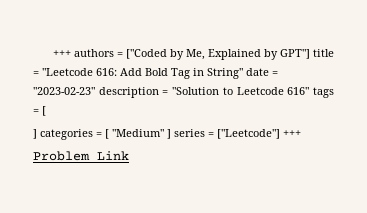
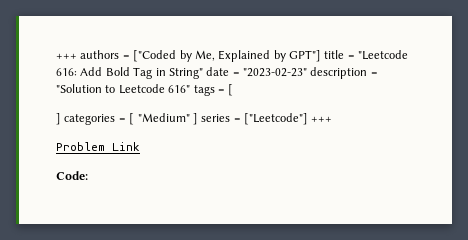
+ Code:

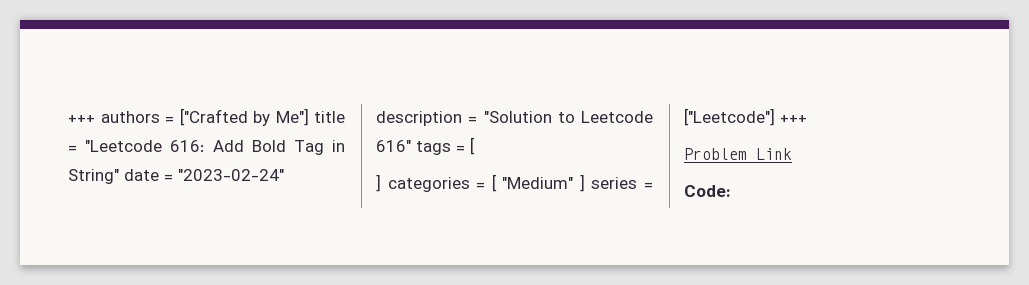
- +++ authors = ["Coded by Me, Explained by GPT"] title = "Leetcode 616: Add Bold Tag in String" date = "2023-02-23" description = "Solution to Leetcode 616" tags = [
+ +++ authors = ["Crafted by Me"] title = "Leetcode 616: Add Bold Tag in String" date = "2023-02-24" description = "Solution to Leetcode 616" tags = [

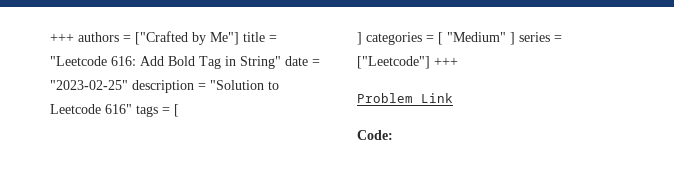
- +++ authors = ["Crafted by Me"] title = "Leetcode 616: Add Bold Tag in String" date = "2023-02-24" description = "Solution to Leetcode 616" tags = [
+ +++ authors = ["Crafted by Me"] title = "Leetcode 616: Add Bold Tag in String" date = "2023-02-25" description = "Solution to Leetcode 616" tags = [

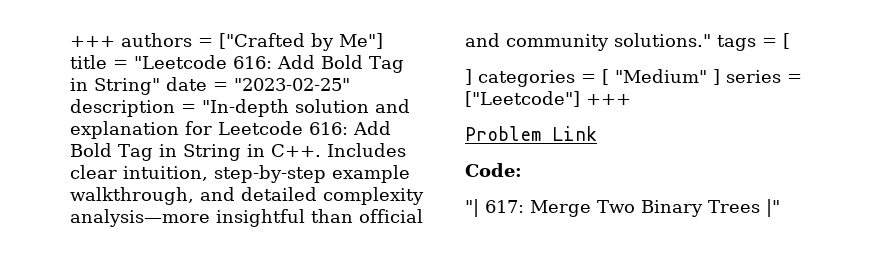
- +++ authors = ["Crafted by Me"] title = "Leetcode 616: Add Bold Tag in String" date = "2023-02-25" description = "Solution to Leetcode 616" tags = [
+ +++ authors = ["Crafted by Me"] title = "Leetcode 616: Add Bold Tag in String" date = "2023-02-25" description = "In-depth solution and explanation for Leetcode 616: Add Bold Tag in String in C++. Includes clear intuition, step-by-step example walkthrough, and detailed complexity analysis—more insightful than official and community solutions." tags = [
+ "| 617: Merge Two Binary Trees |"

